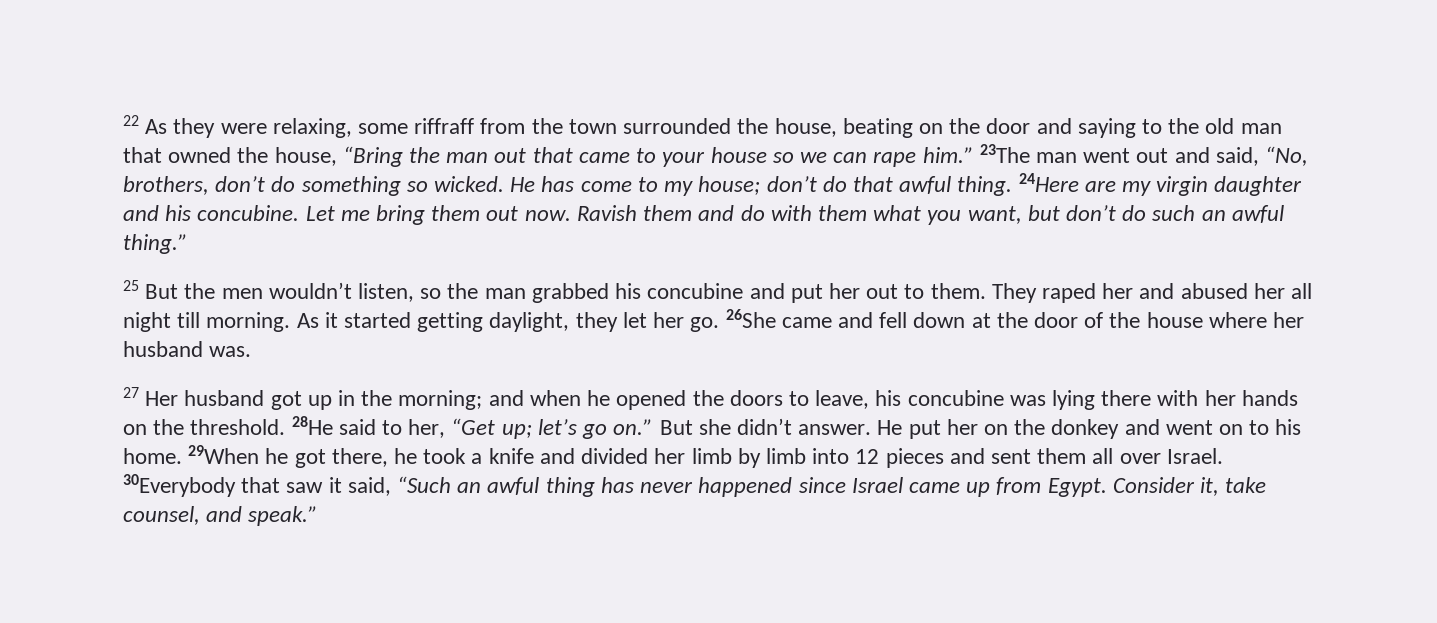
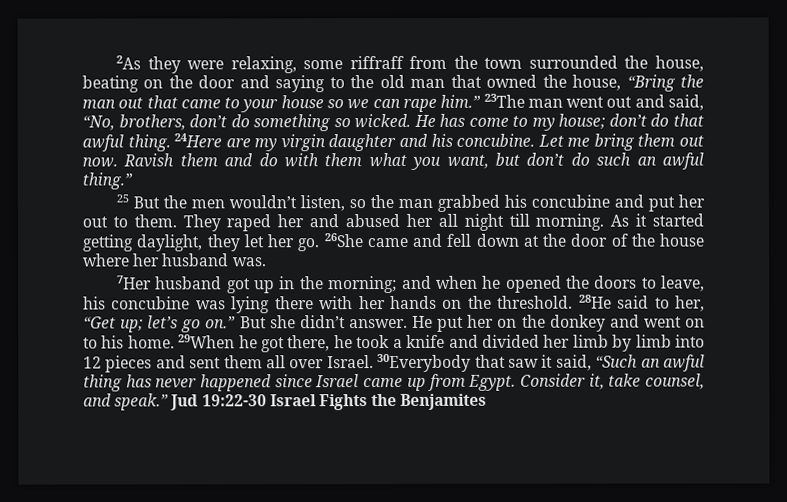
- 22 As they were relaxing, some riffraff from the town surrounded the house, beating on the door and saying to the old man that owned the house, “Bring the man out that came to your house so we can rape him.”
+ 2As they were relaxing, some riffraff from the town surrounded the house, beating on the door and saying to the old man that owned the house, “Bring the man out that came to your house so we can rape him.”
- 27 Her husband got up in the morning; and when he opened the doors to leave, his concubine was lying there with her hands on the threshold.
+ 7Her husband got up in the morning; and when he opened the doors to leave, his concubine was lying there with her hands on the threshold.
+ Jud 19:22-30 Israel Fights the Benjamites

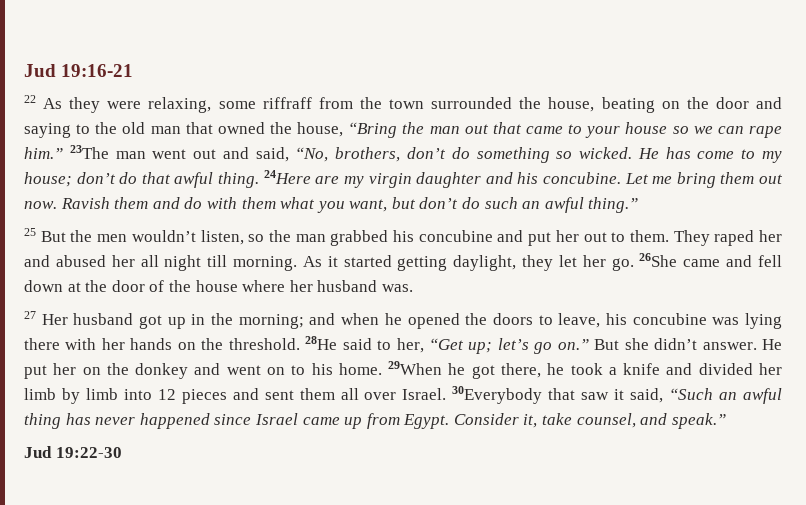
- 2As they were relaxing, some riffraff from the town surrounded the house, beating on the door and saying to the old man that owned the house, “Bring the man out that came to your house so we can rape him.”
+ Jud 19:16-21
+ 22 As they were relaxing, some riffraff from the town surrounded the house, beating on the door and saying to the old man that owned the house, “Bring the man out that came to your house so we can rape him.”
- 7Her husband got up in the morning; and when he opened the doors to leave, his concubine was lying there with her hands on the threshold.
+ 27 Her husband got up in the morning; and when he opened the doors to leave, his concubine was lying there with her hands on the threshold.
- Consider it, take counsel, and speak.” Jud 19:22-30 Israel Fights the Benjamites
+ Consider it, take counsel, and speak.”
+ Jud 19:22-30

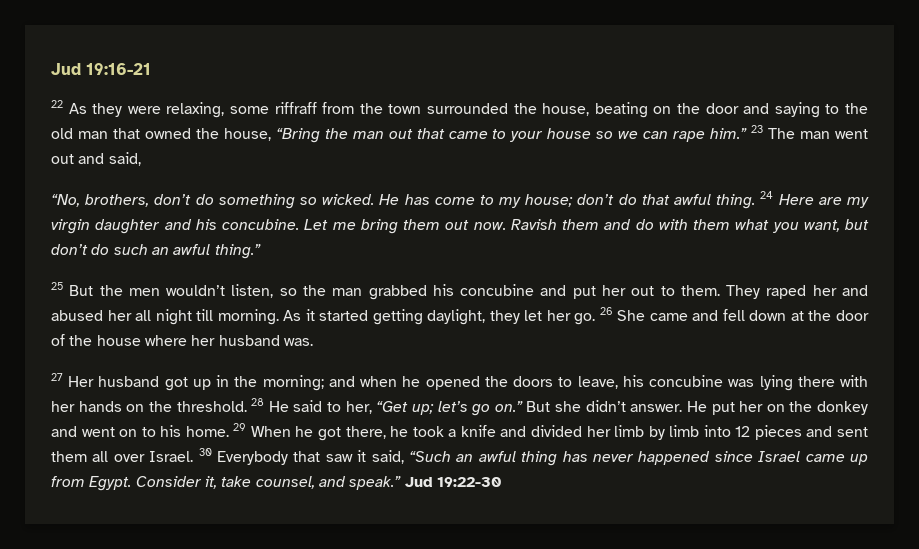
- 23The man went out and said, “No, brothers, don’t do something so wicked.
+ 23 The man went out and said,
+ “No, brothers, don’t do something so wicked.
- 24Here are my virgin daughter and his concubine.
+ 24 Here are my virgin daughter and his concubine.
- 26She came and fell down at the door of the house where her husband was.
+ 26 She came and fell down at the door of the house where her husband was.
- 28He said to her, “Get up; let’s go on.”
+ 28 He said to her, “Get up; let’s go on.”
- 29When he got there, he took a knife and divided her limb by limb into 12 pieces and sent them all over Israel.
+ 29 When he got there, he took a knife and divided her limb by limb into 12 pieces and sent them all over Israel.
- 30Everybody that saw it said, “Such an awful thing has never happened since Israel came up from Egypt.
+ 30 Everybody that saw it said, “Such an awful thing has never happened since Israel came up from Egypt.
- Consider it, take counsel, and speak.”
- Jud 19:22-30
+ Consider it, take counsel, and speak.” Jud 19:22-30

